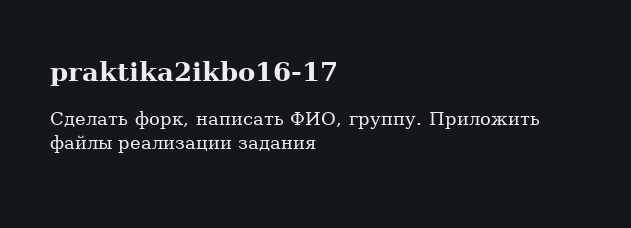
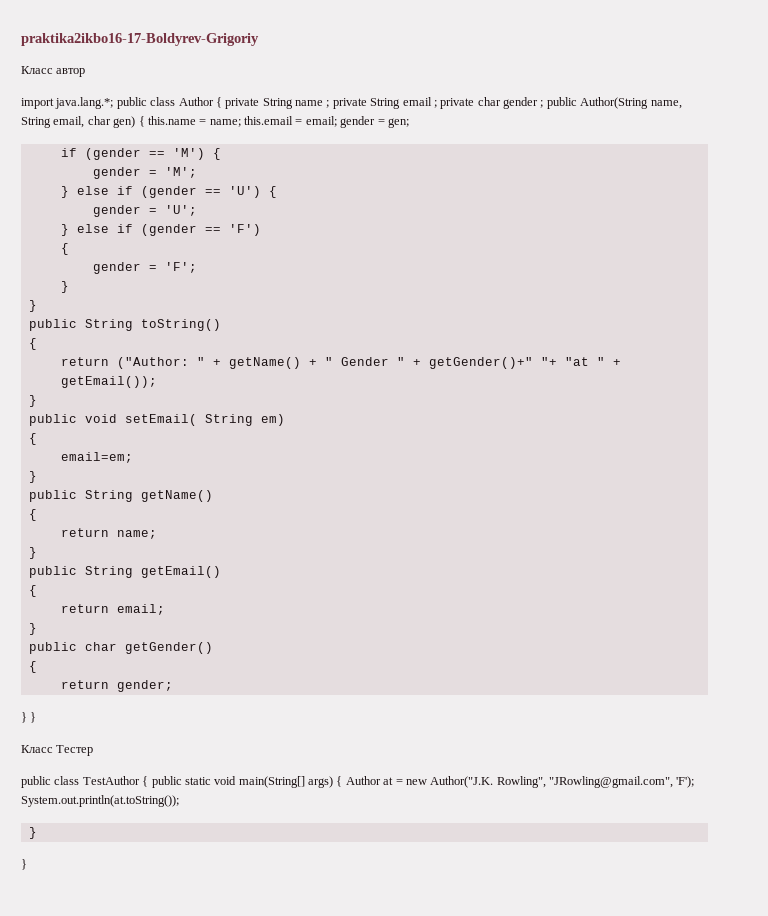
- praktika2ikbo16-17
- Сделать форк, написать ФИО, группу. Приложить файлы реализации задания
+ praktika2ikbo16-17-Boldyrev-Grigoriy
+ Класс автор
+ import java.lang.*; public class Author { private String name ; private String email ; private char gender ; public Author(String name, String email, char gen) { this.name = name; this.email = email; gender = gen;
+ if (gender == 'M') {
+ gender = 'M';
+ } else if (gender == 'U') {
+ gender = 'U';
+ } else if (gender == 'F')
+ {
+ gender = 'F';
+ }
+ }
+ public String toString()
+ {
+ return ("Author: " + getName() + " Gender " + getGender()+" "+ "at " + getEmail());
+ }
+ public void setEmail( String em)
+ {
+ email=em;
+ }
+ public String getName()
+ {
+ return name;
+ }
+ public String getEmail()
+ {
+ return email;
+ }
+ public char getGender()
+ {
+ return gender;
+ } }
+ Класс Тестер
+ public class TestAuthor { public static void main(String[] args) { Author at = new Author("J.K. Rowling", "JRowling@gmail.com", 'F'); System.out.println(at.toString());
+ }
+ }

